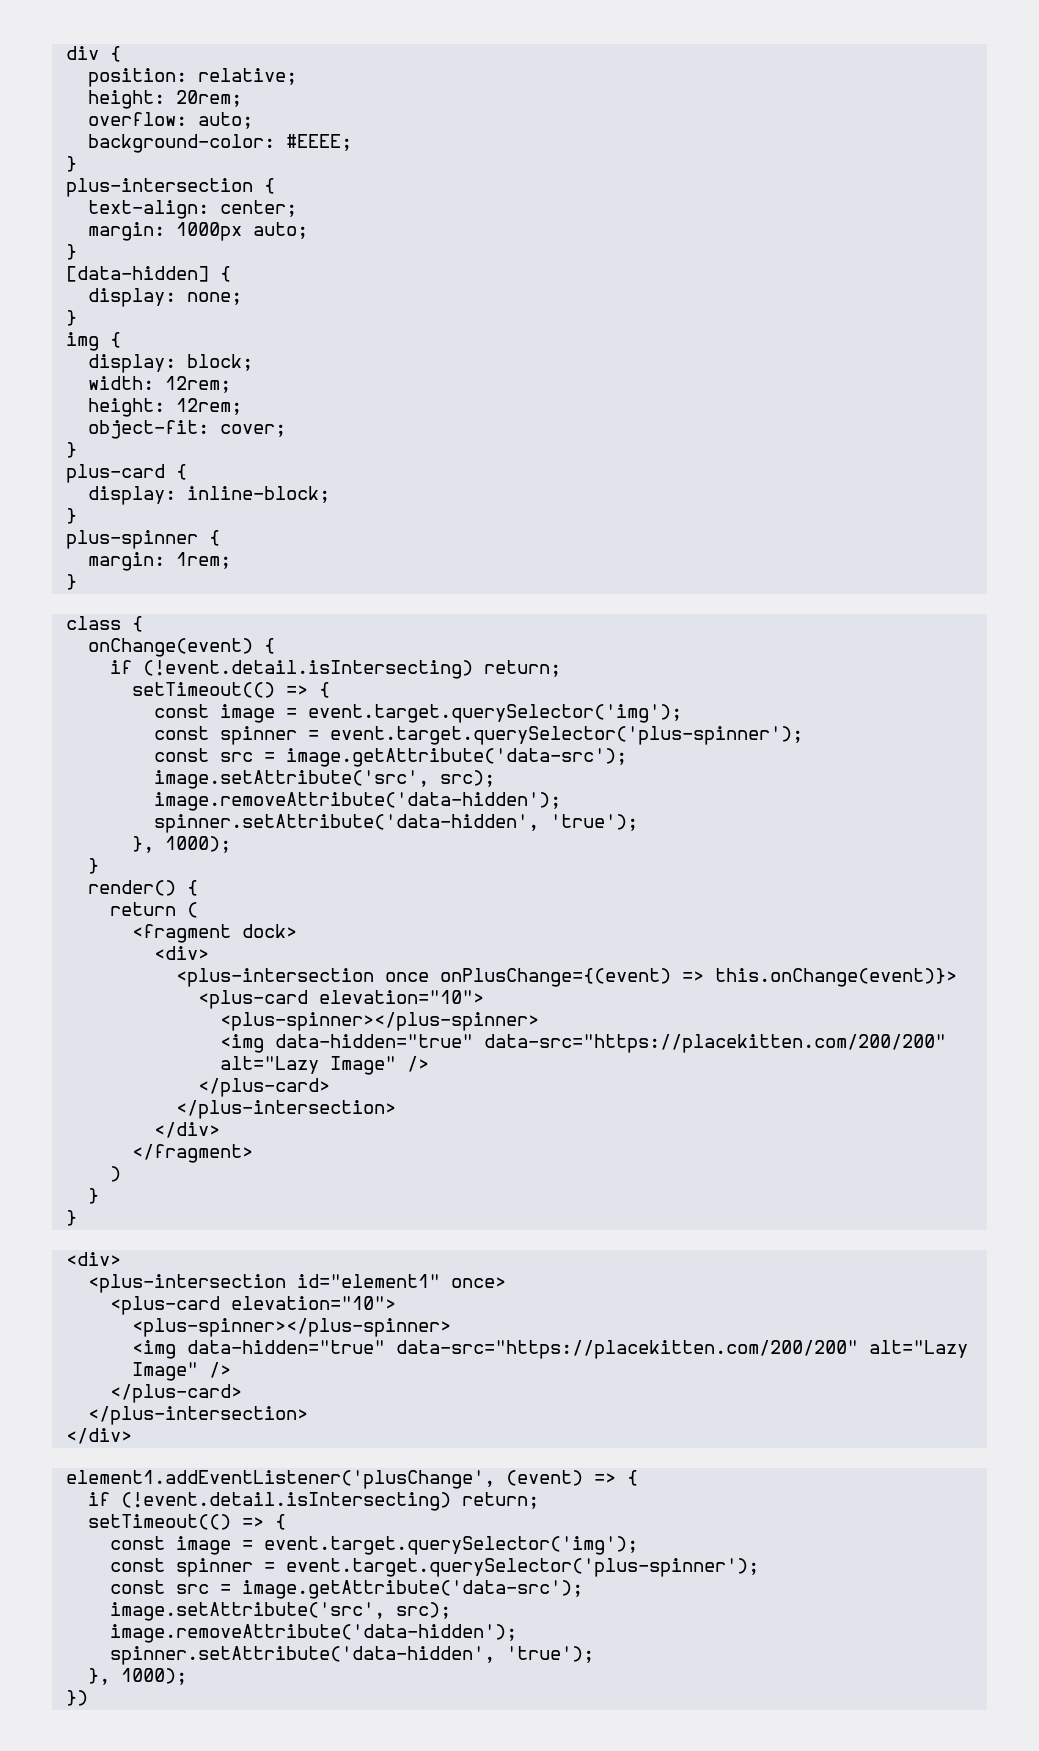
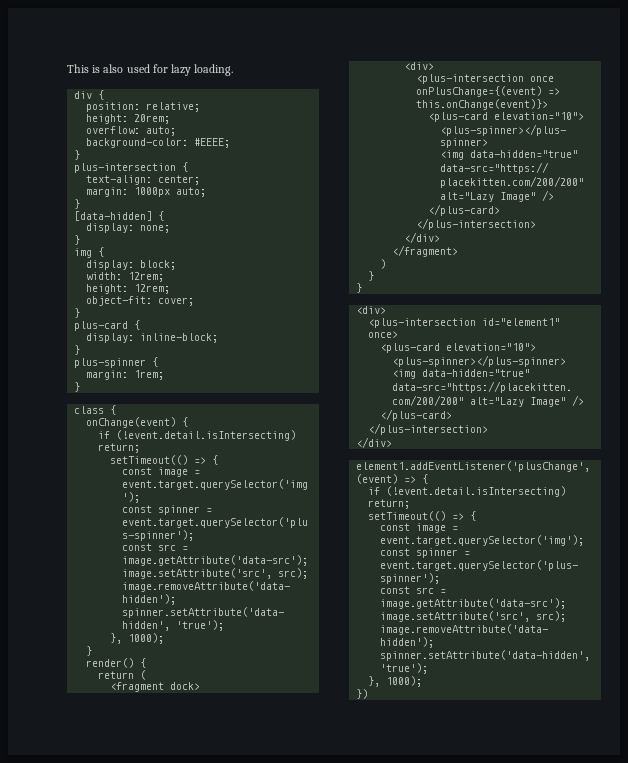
+ This is also used for lazy loading.

